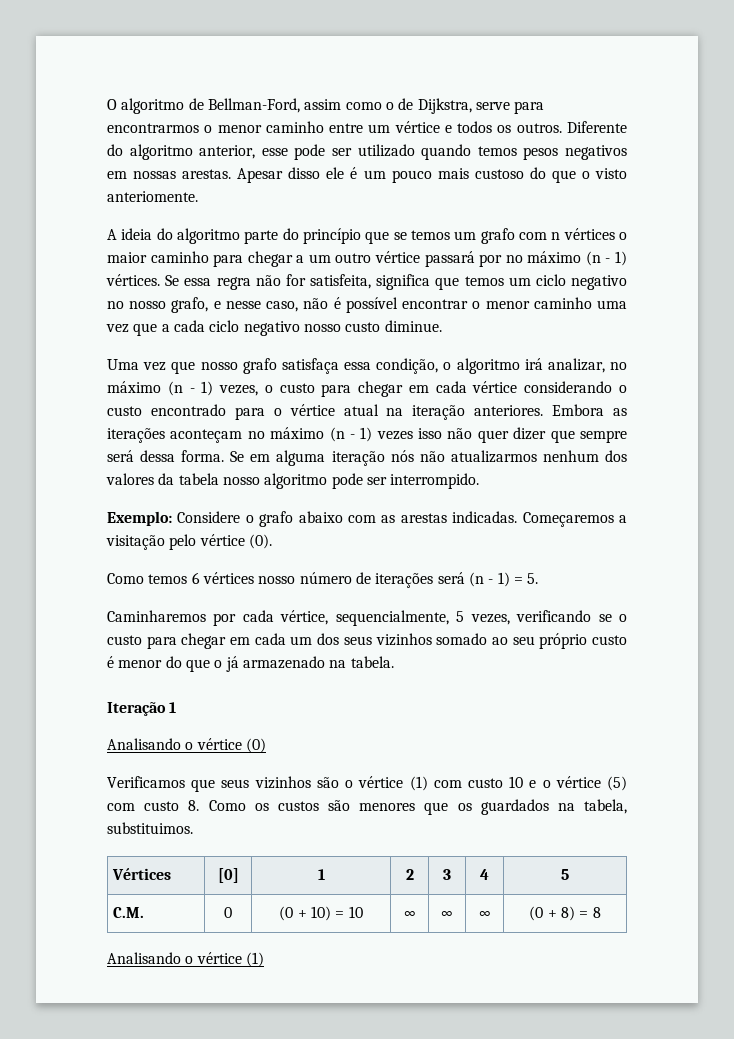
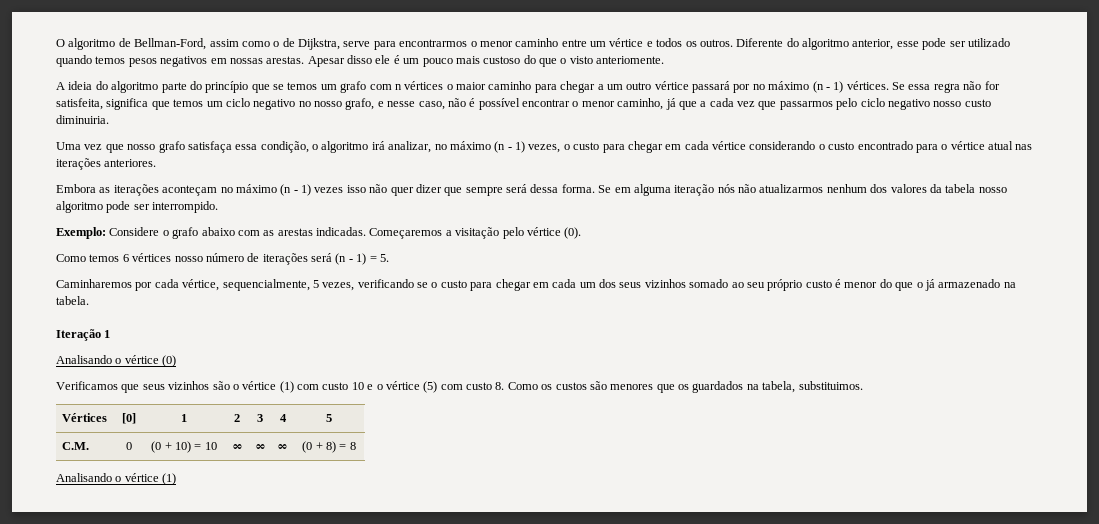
- Se essa regra não for satisfeita, significa que temos um ciclo negativo no nosso grafo, e nesse caso, não é possível encontrar o menor caminho uma vez que a cada ciclo negativo nosso custo diminue.
+ Se essa regra não for satisfeita, significa que temos um ciclo negativo no nosso grafo, e nesse caso, não é possível encontrar o menor caminho, já que a cada vez que passarmos pelo ciclo negativo nosso custo diminuiria.
- Uma vez que nosso grafo satisfaça essa condição, o algoritmo irá analizar, no máximo (n - 1) vezes, o custo para chegar em cada vértice considerando o custo encontrado para o vértice atual na iteração anteriores. Embora as iterações aconteçam no máximo (n - 1) vezes isso não quer dizer que sempre será dessa forma.
+ Uma vez que nosso grafo satisfaça essa condição, o algoritmo irá analizar, no máximo (n - 1) vezes, o custo para chegar em cada vértice considerando o custo encontrado para o vértice atual nas iterações anteriores.
+ Embora as iterações aconteçam no máximo (n - 1) vezes isso não quer dizer que sempre será dessa forma.

